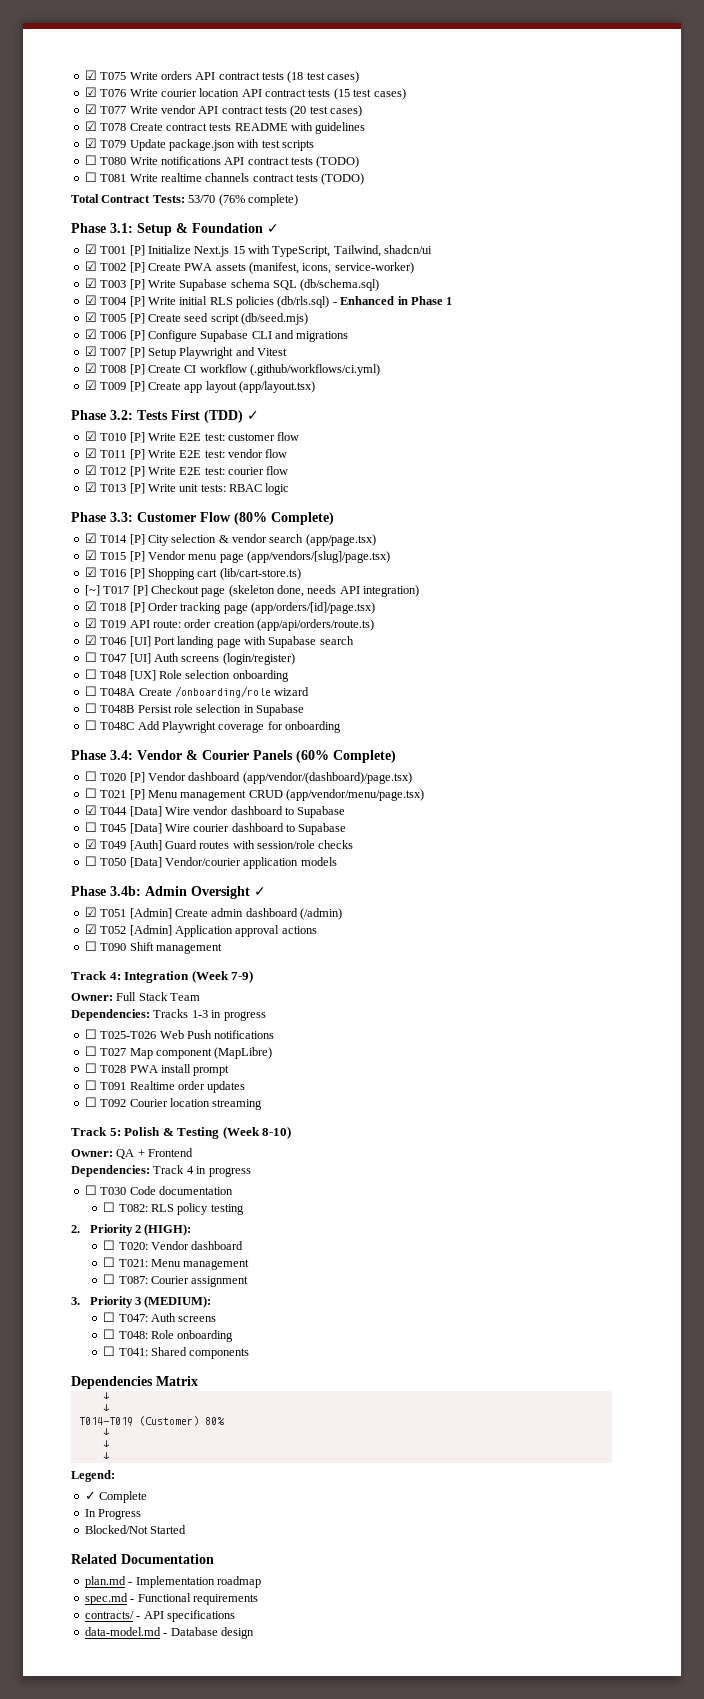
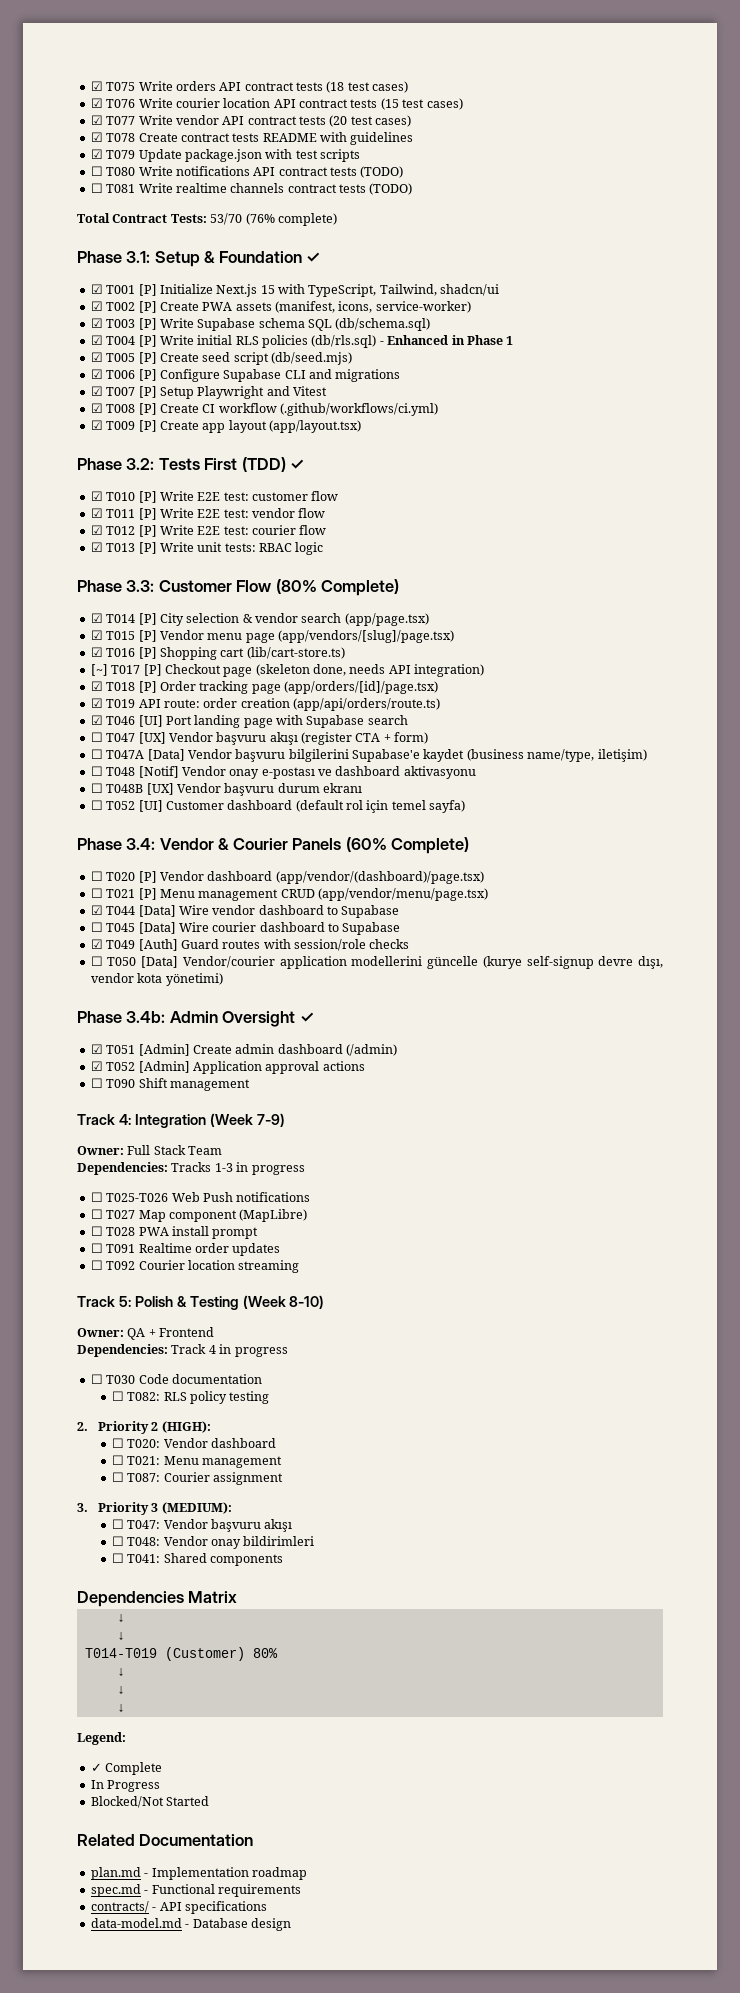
- ☐ T047 [UI] Auth screens (login/register)
- ☐ T048 [UX] Role selection onboarding
- ☐ T048A Create /onboarding/role wizard
- ☐ T048B Persist role selection in Supabase
- ☐ T048C Add Playwright coverage for onboarding
+ ☐ T047 [UX] Vendor başvuru akışı (register CTA + form)
+ ☐ T047A [Data] Vendor başvuru bilgilerini Supabase'e kaydet (business name/type, iletişim)
+ ☐ T048 [Notif] Vendor onay e-postası ve dashboard aktivasyonu
+ ☐ T048B [UX] Vendor başvuru durum ekranı
+ ☐ T052 [UI] Customer dashboard (default rol için temel sayfa)
- ☐ T050 [Data] Vendor/courier application models
+ ☐ T050 [Data] Vendor/courier application modellerini güncelle (kurye self-signup devre dışı, vendor kota yönetimi)
- ☐ T047: Auth screens
+ ☐ T047: Vendor başvuru akışı
- ☐ T048: Role onboarding
+ ☐ T048: Vendor onay bildirimleri

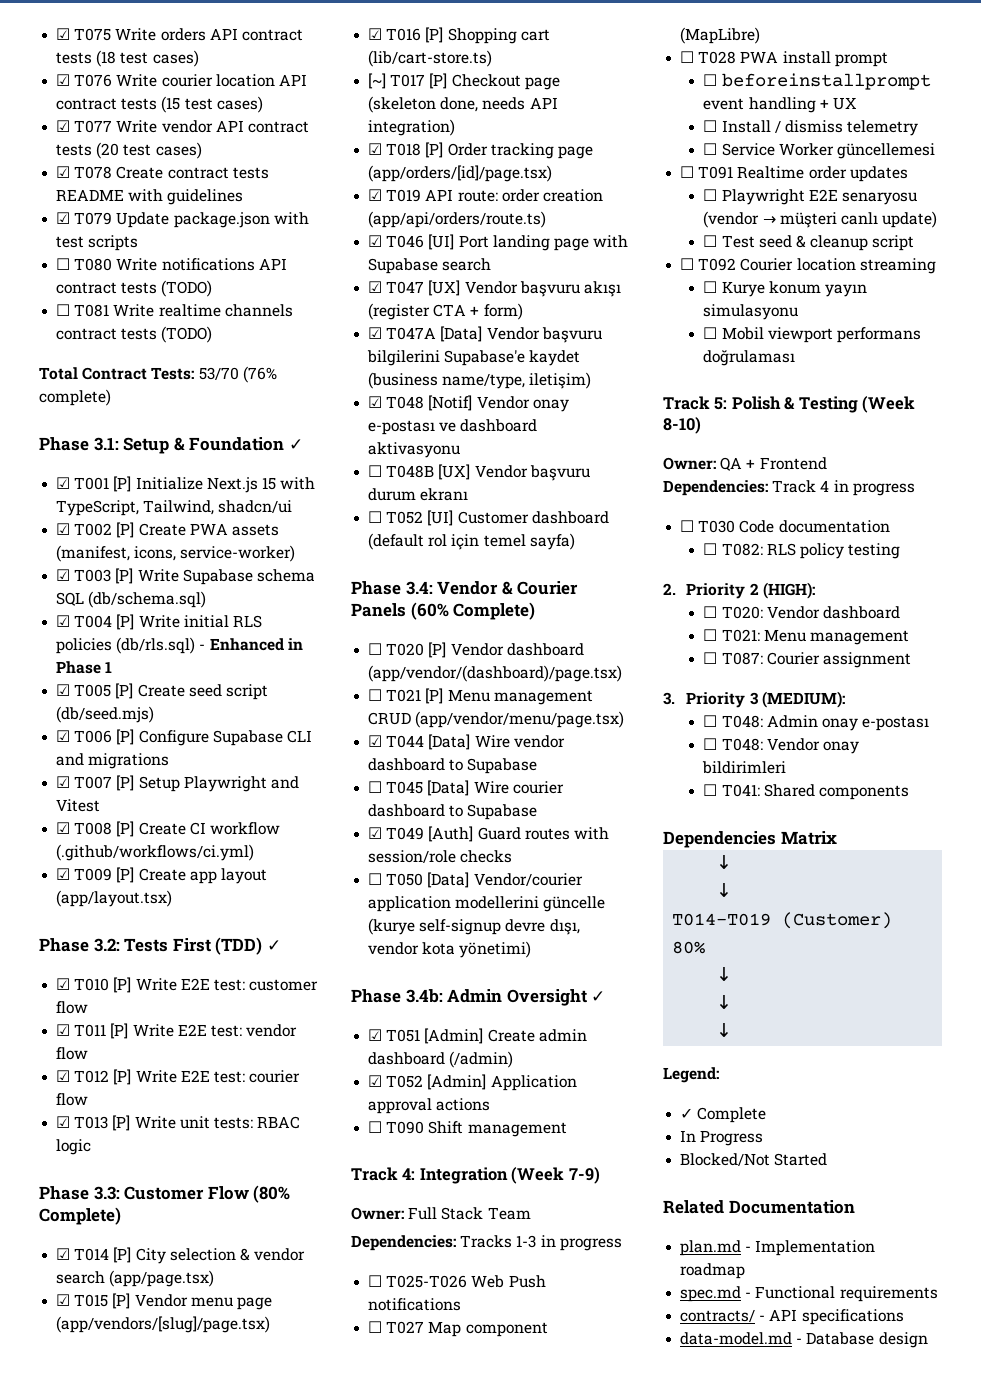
- ☐ T047 [UX] Vendor başvuru akışı (register CTA + form)
+ ☑ T047 [UX] Vendor başvuru akışı (register CTA + form)
- ☐ T047A [Data] Vendor başvuru bilgilerini Supabase'e kaydet (business name/type, iletişim)
+ ☑ T047A [Data] Vendor başvuru bilgilerini Supabase'e kaydet (business name/type, iletişim)
- ☐ T048 [Notif] Vendor onay e-postası ve dashboard aktivasyonu
+ ☑ T048 [Notif] Vendor onay e-postası ve dashboard aktivasyonu
+ ☐ beforeinstallprompt event handling + UX
+ ☐ Install / dismiss telemetry
+ ☐ Service Worker güncellemesi
+ ☐ Playwright E2E senaryosu (vendor → müşteri canlı update)
+ ☐ Test seed & cleanup script
+ ☐ Kurye konum yayın simulasyonu
+ ☐ Mobil viewport performans doğrulaması
- ☐ T047: Vendor başvuru akışı
+ ☐ T048: Admin onay e-postası

